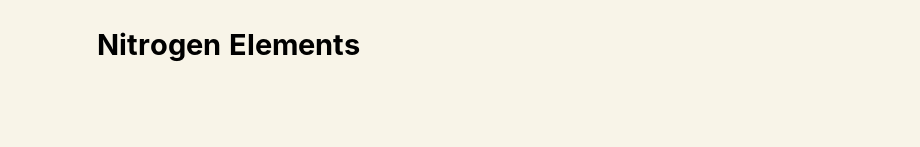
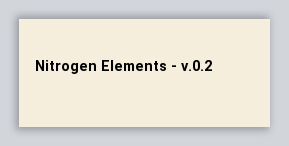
- Nitrogen Elements
+ Nitrogen Elements - v.0.2

